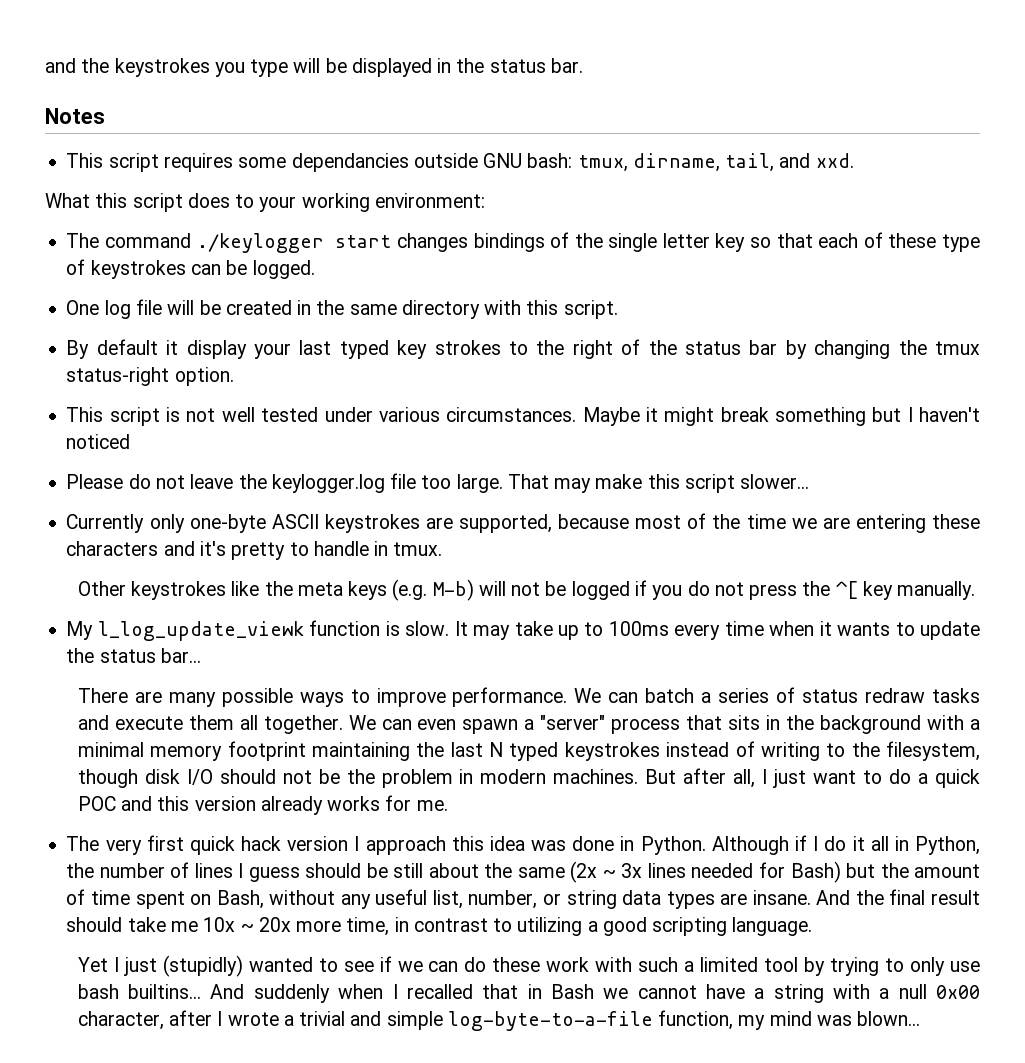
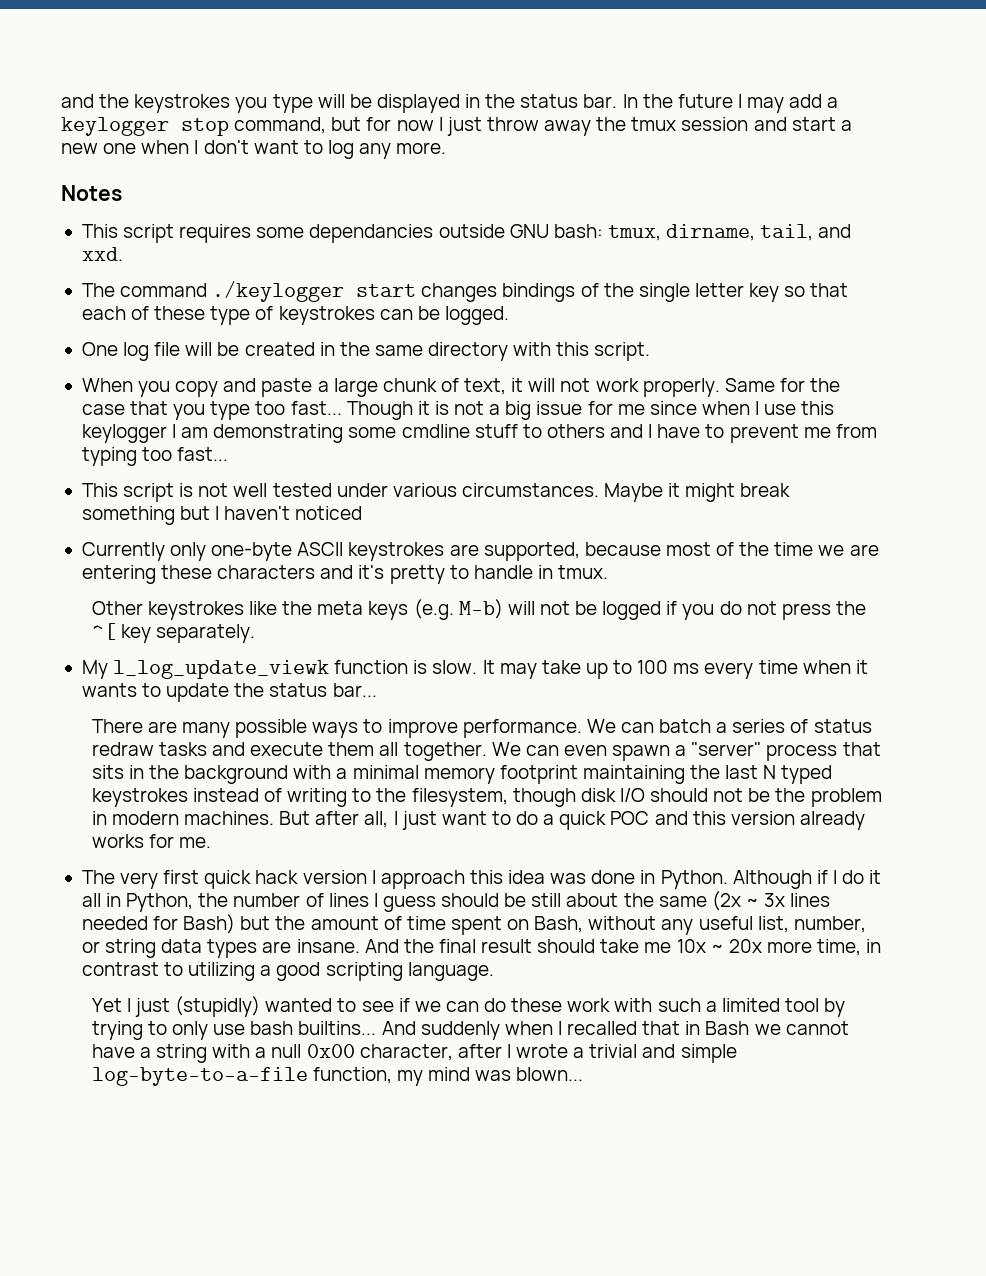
+ In the future I may add a keylogger stop command, but for now I just throw away the tmux session and start a new one when I don't want to log any more.
- What this script does to your working environment:
- By default it display your last typed key strokes to the right of the status bar by changing the tmux status-right option.
+ When you copy and paste a large chunk of text, it will not work properly. Same for the case that you type too fast... Though it is not a big issue for me since when I use this keylogger I am demonstrating some cmdline stuff to others and I have to prevent me from typing too fast...
- Please do not leave the keylogger.log file too large. That may make this script slower...
- Other keystrokes like the meta keys (e.g. M-b) will not be logged if you do not press the ^[ key manually.
+ Other keystrokes like the meta keys (e.g. M-b) will not be logged if you do not press the ^[ key separately.
- It may take up to 100ms every time when it wants to update the status bar...
+ It may take up to 100 ms every time when it wants to update the status bar...

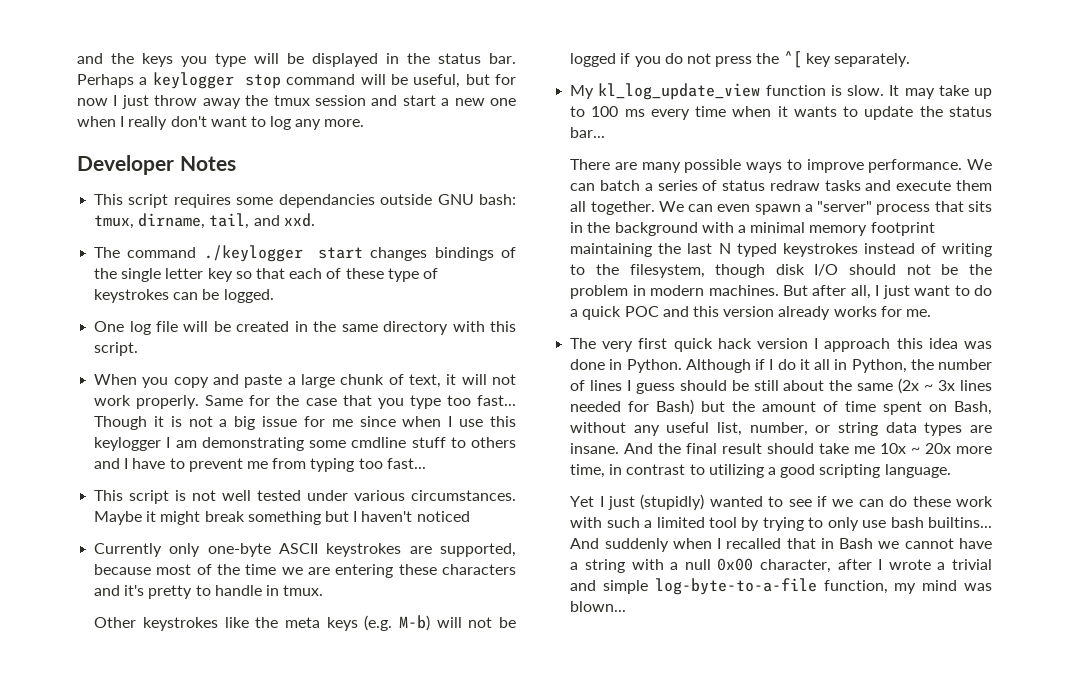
- and the keystrokes you type will be displayed in the status bar.
+ and the keys you type will be displayed in the status bar.
- In the future I may add a keylogger stop command, but for now I just throw away the tmux session and start a new one when I don't want to log any more.
+ Perhaps a keylogger stop command will be useful, but for now I just throw away the tmux session and start a new one when I really don't want to log any more.
- Notes
+ Developer Notes
- My l_log_update_viewk function is slow.
+ My kl_log_update_view function is slow.

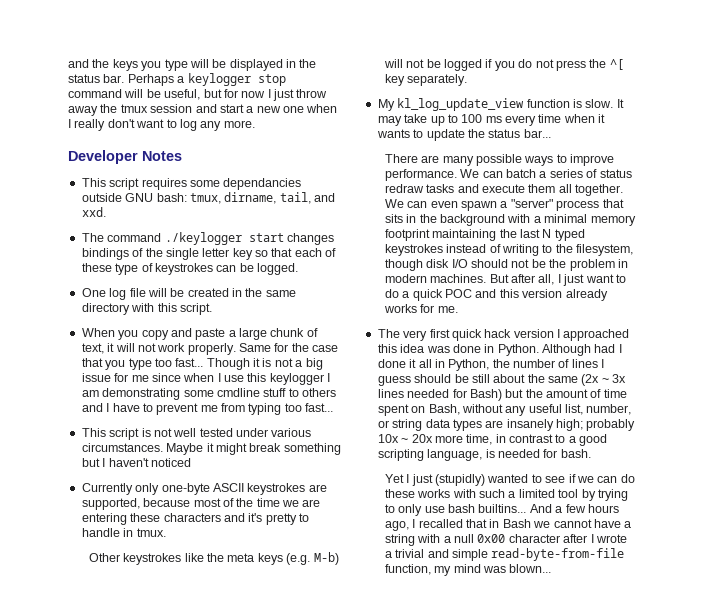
- The very first quick hack version I approach this idea was done in Python.
+ The very first quick hack version I approached this idea was done in Python.
- Although if I do it all in Python, the number of lines I guess should be still about the same (2x ~ 3x lines needed for Bash) but the amount of time spent on Bash, without any useful list, number, or string data types are insane. And the final result should take me 10x ~ 20x more time, in contrast to utilizing a good scripting language.
+ Although had I done it all in Python, the number of lines I guess should be still about the same (2x ~ 3x lines needed for Bash) but the amount of time spent on Bash, without any useful list, number, or string data types are insanely high; probably 10x ~ 20x more time, in contrast to a good scripting language, is needed for bash.
- Yet I just (stupidly) wanted to see if we can do these work with such a limited tool by trying to only use bash builtins...
+ Yet I just (stupidly) wanted to see if we can do these works with such a limited tool by trying to only use bash builtins...
- And suddenly when I recalled that in Bash we cannot have a string with a null 0x00 character, after I wrote a trivial and simple log-byte-to-a-file function, my mind was blown...
+ And a few hours ago, I recalled that in Bash we cannot have a string with a null 0x00 character after I wrote a trivial and simple read-byte-from-file function, my mind was blown...

